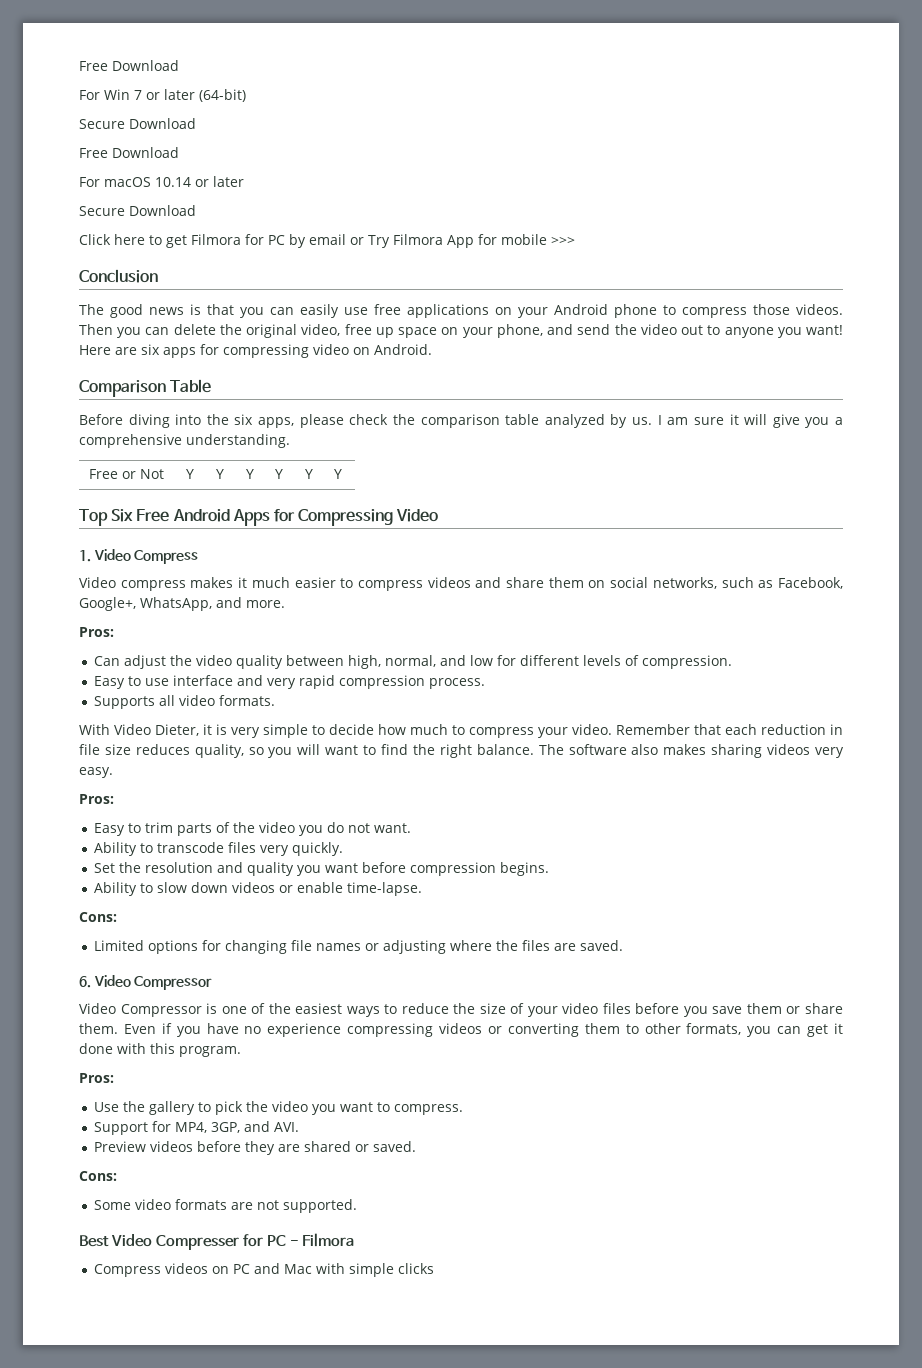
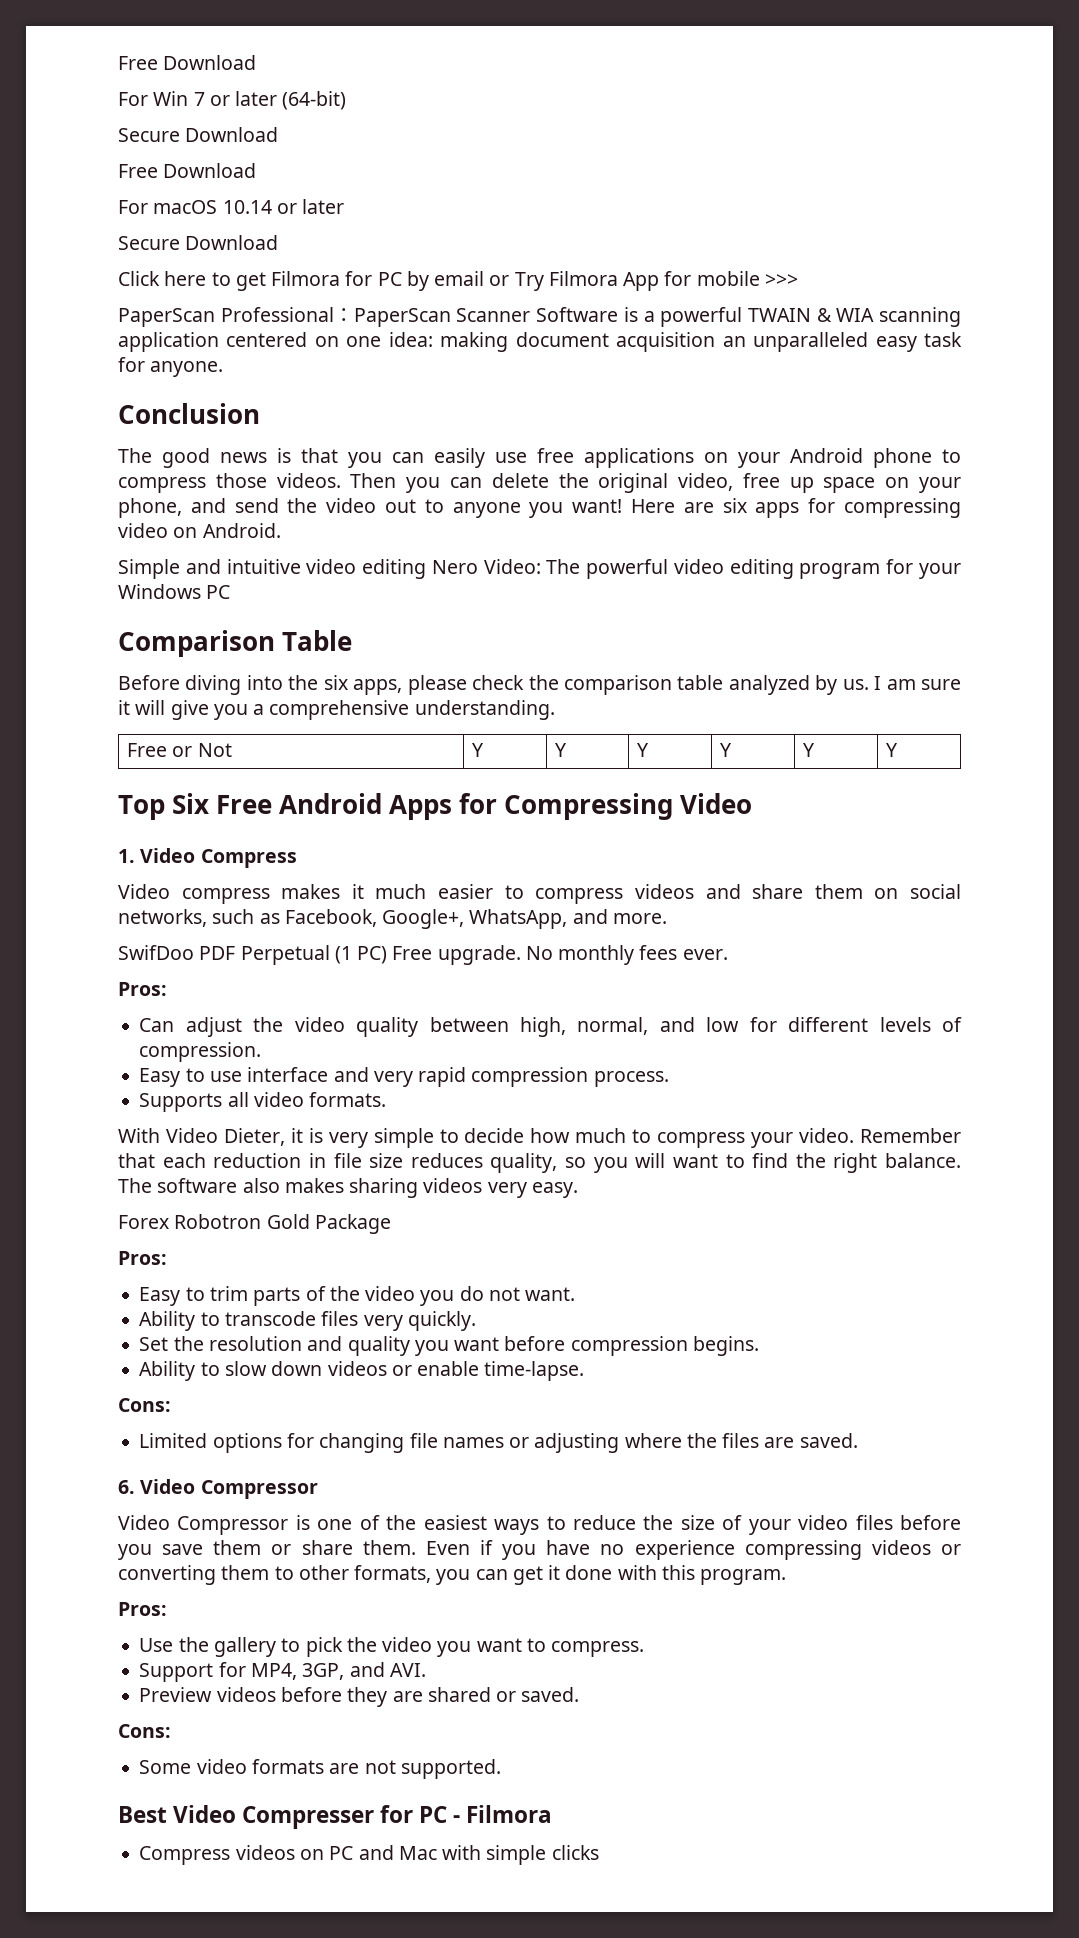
+ PaperScan Professional：PaperScan Scanner Software is a powerful TWAIN & WIA scanning application centered on one idea: making document acquisition an unparalleled easy task for anyone.
+ Simple and intuitive video editing Nero Video: The powerful video editing program for your Windows PC
+ SwifDoo PDF Perpetual (1 PC) Free upgrade. No monthly fees ever.
+ Forex Robotron Gold Package

